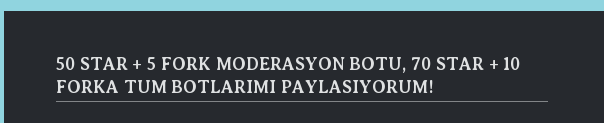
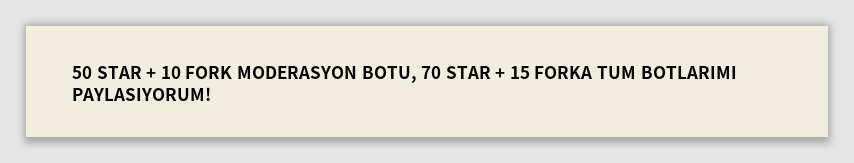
- 50 STAR + 5 FORK MODERASYON BOTU, 70 STAR + 10 FORKA TUM BOTLARIMI PAYLASIYORUM!
+ 50 STAR + 10 FORK MODERASYON BOTU, 70 STAR + 15 FORKA TUM BOTLARIMI PAYLASIYORUM!

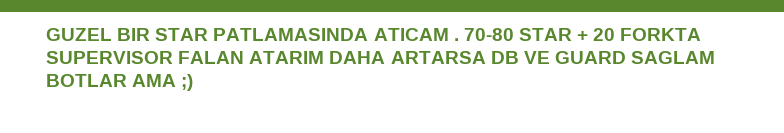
- 50 STAR + 10 FORK MODERASYON BOTU, 70 STAR + 15 FORKA TUM BOTLARIMI PAYLASIYORUM!
+ GUZEL BIR STAR PATLAMASINDA ATICAM . 70-80 STAR + 20 FORKTA SUPERVISOR FALAN ATARIM DAHA ARTARSA DB VE GUARD SAGLAM BOTLAR AMA ;)

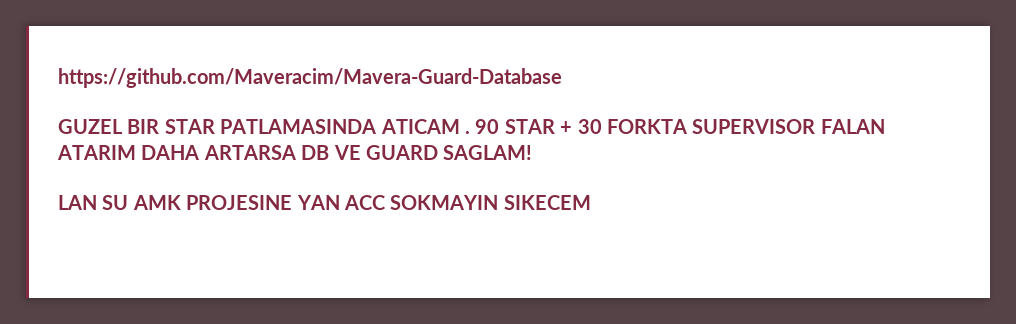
+ https://github.com/Maveracim/Mavera-Guard-Database
- 70-80 STAR + 20 FORKTA SUPERVISOR FALAN ATARIM DAHA ARTARSA DB VE GUARD SAGLAM BOTLAR AMA ;)
+ 90 STAR + 30 FORKTA SUPERVISOR FALAN ATARIM DAHA ARTARSA DB VE GUARD SAGLAM!
+ LAN SU AMK PROJESINE YAN ACC SOKMAYIN SIKECEM

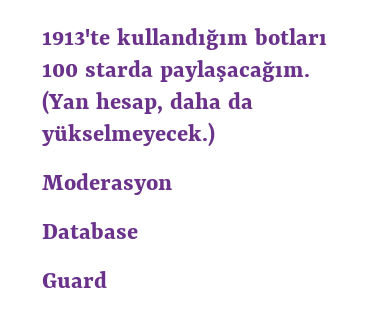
- https://github.com/Maveracim/Mavera-Guard-Database
- GUZEL BIR STAR PATLAMASINDA ATICAM . 90 STAR + 30 FORKTA SUPERVISOR FALAN ATARIM DAHA ARTARSA DB VE GUARD SAGLAM!
- LAN SU AMK PROJESINE YAN ACC SOKMAYIN SIKECEM
+ 1913'te kullandığım botları 100 starda paylaşacağım. (Yan hesap, daha da yükselmeyecek.)
+ Moderasyon
+ Database
+ Guard

